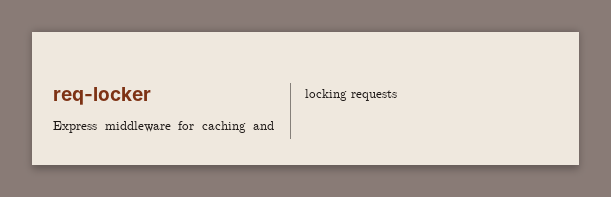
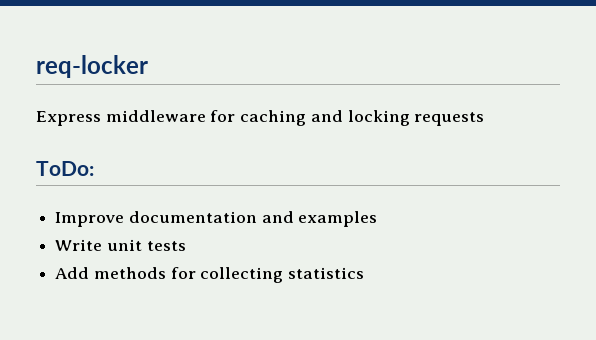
+ ToDo:
+ Improve documentation and examples
+ Write unit tests
+ Add methods for collecting statistics

